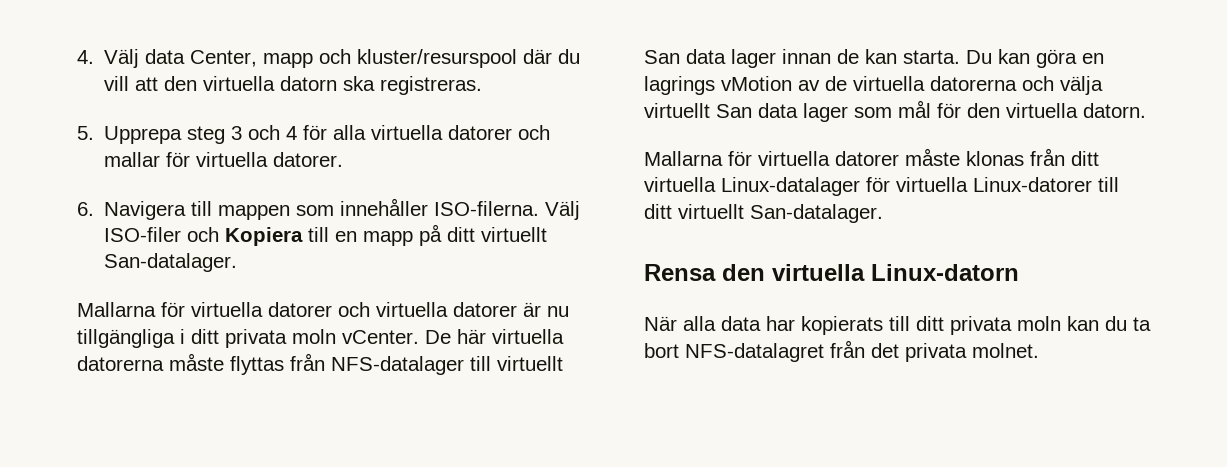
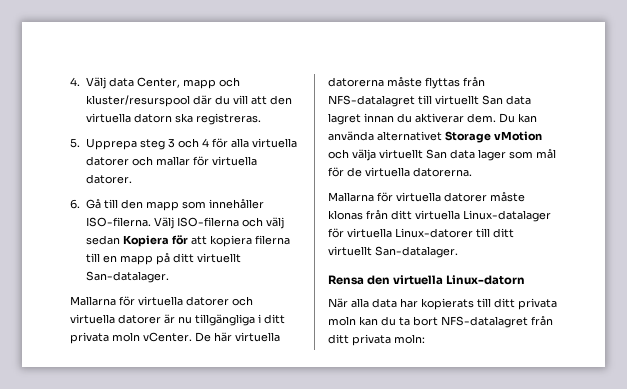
- 6. Navigera till mappen som innehåller ISO-filerna. Välj ISO-filer och Kopiera till en mapp på ditt virtuellt San-datalager.
+ 6. Gå till den mapp som innehåller ISO-filerna. Välj ISO-filerna och välj sedan Kopiera för att kopiera filerna till en mapp på ditt virtuellt San-datalager.
- De här virtuella datorerna måste flyttas från NFS-datalager till virtuellt San data lager innan de kan starta. Du kan göra en lagrings vMotion av de virtuella datorerna och välja virtuellt San data lager som mål för den virtuella datorn.
+ De här virtuella datorerna måste flyttas från NFS-datalagret till virtuellt San data lagret innan du aktiverar dem. Du kan använda alternativet Storage vMotion och välja virtuellt San data lager som mål för de virtuella datorerna.
- När alla data har kopierats till ditt privata moln kan du ta bort NFS-datalagret från det privata molnet.
+ När alla data har kopierats till ditt privata moln kan du ta bort NFS-datalagret från ditt privata moln:

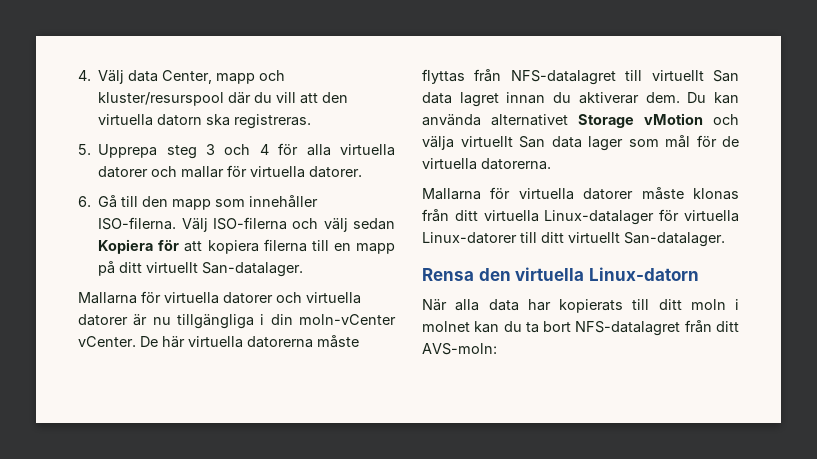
- Mallarna för virtuella datorer och virtuella datorer är nu tillgängliga i ditt privata moln vCenter.
+ Mallarna för virtuella datorer och virtuella datorer är nu tillgängliga i din moln-vCenter vCenter.
- När alla data har kopierats till ditt privata moln kan du ta bort NFS-datalagret från ditt privata moln:
+ När alla data har kopierats till ditt moln i molnet kan du ta bort NFS-datalagret från ditt AVS-moln:

